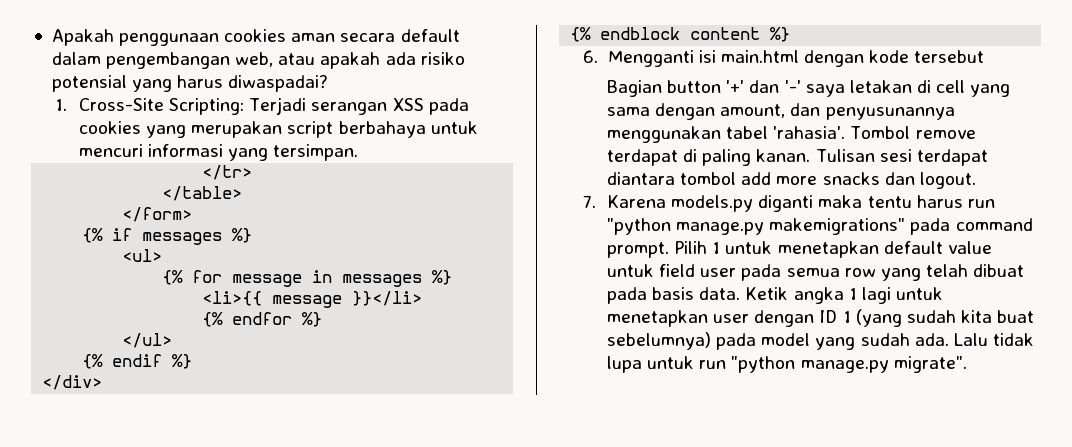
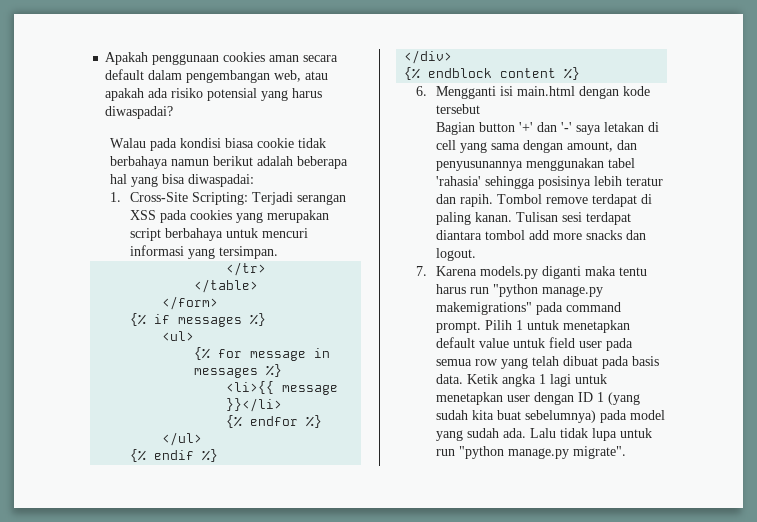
+ Walau pada kondisi biasa cookie tidak berbahaya namun berikut adalah beberapa hal yang bisa diwaspadai:
- Bagian button '+' dan '-' saya letakan di cell yang sama dengan amount, dan penyusunannya menggunakan tabel 'rahasia'.
+ Bagian button '+' dan '-' saya letakan di cell yang sama dengan amount, dan penyusunannya menggunakan tabel 'rahasia' sehingga posisinya lebih teratur dan rapih.

